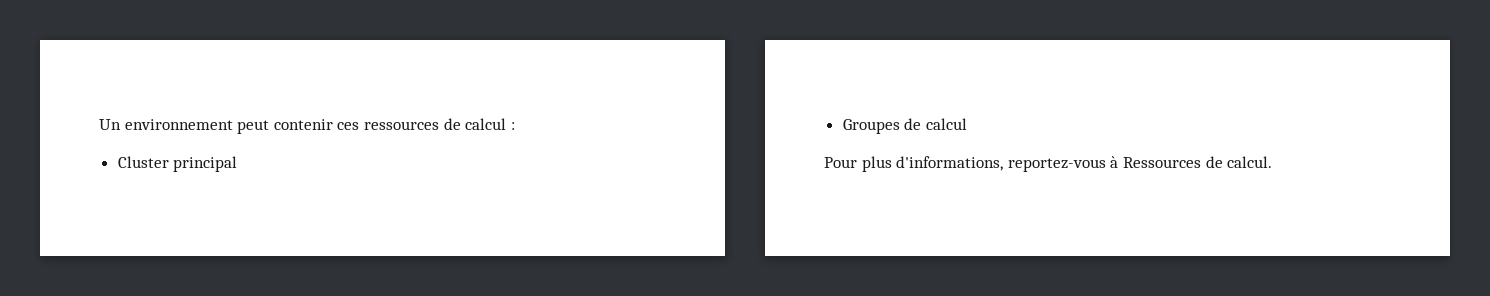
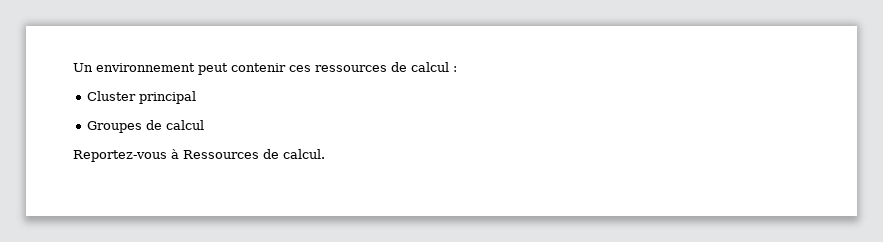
- Pour plus d'informations, reportez-vous à Ressources de calcul.
+ Reportez-vous à Ressources de calcul.

